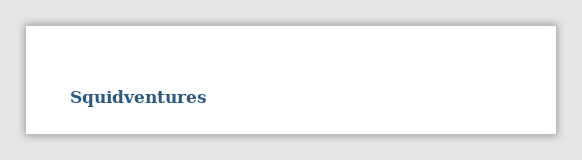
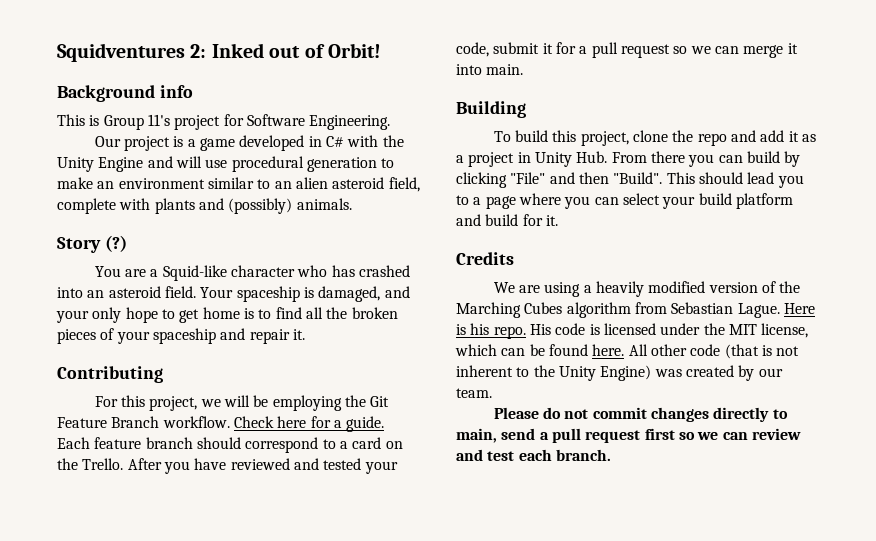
- Squidventures
+ Squidventures 2: Inked out of Orbit!
+ Background info
+ This is Group 11's project for Software Engineering.
+ Our project is a game developed in C# with the Unity Engine and will use procedural generation to make an environment similar to an alien asteroid field, complete with plants and (possibly) animals.
+ Story (?)
+ You are a Squid-like character who has crashed into an asteroid field. Your spaceship is damaged, and your only hope to get home is to find all the broken pieces of your spaceship and repair it.
+ Contributing
+ For this project, we will be employing the Git Feature Branch workflow. Check here for a guide. Each feature branch should correspond to a card on the Trello. After you have reviewed and tested your code, submit it for a pull request so we can merge it into main.
+ Building
+ To build this project, clone the repo and add it as a project in Unity Hub. From there you can build by clicking "File" and then "Build". This should lead you to a page where you can select your build platform and build for it.
+ Credits
+ We are using a heavily modified version of the Marching Cubes algorithm from Sebastian Lague. Here is his repo. His code is licensed under the MIT license, which can be found here. All other code (that is not inherent to the Unity Engine) was created by our team.
+ Please do not commit changes directly to main, send a pull request first so we can review and test each branch.

